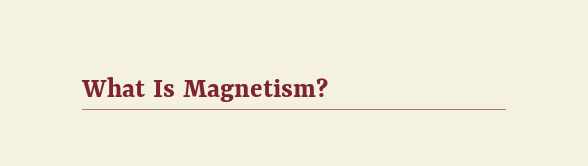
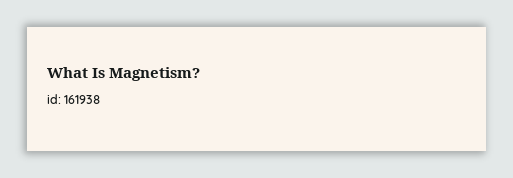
+ id: 161938

